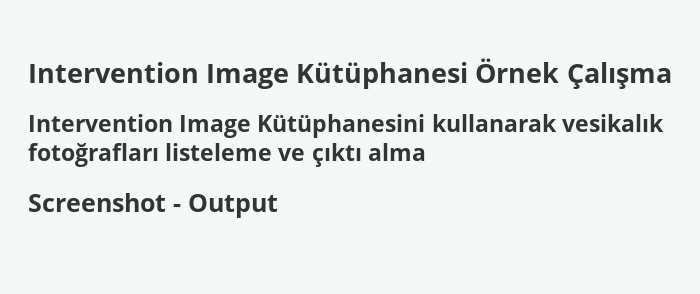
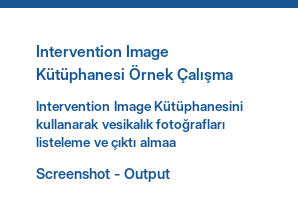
- Intervention Image Kütüphanesini kullanarak vesikalık fotoğrafları listeleme ve çıktı alma
+ Intervention Image Kütüphanesini kullanarak vesikalık fotoğrafları listeleme ve çıktı almaa

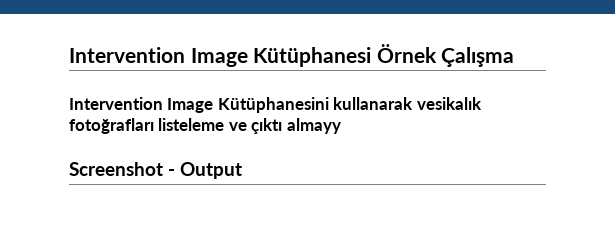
- Intervention Image Kütüphanesini kullanarak vesikalık fotoğrafları listeleme ve çıktı almaa
+ Intervention Image Kütüphanesini kullanarak vesikalık fotoğrafları listeleme ve çıktı almayy

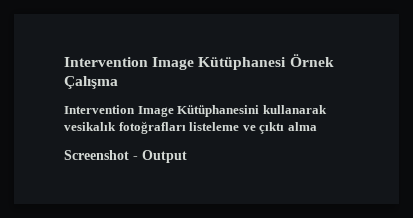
- Intervention Image Kütüphanesini kullanarak vesikalık fotoğrafları listeleme ve çıktı almayy
+ Intervention Image Kütüphanesini kullanarak vesikalık fotoğrafları listeleme ve çıktı alma

